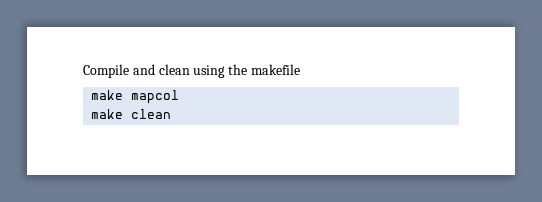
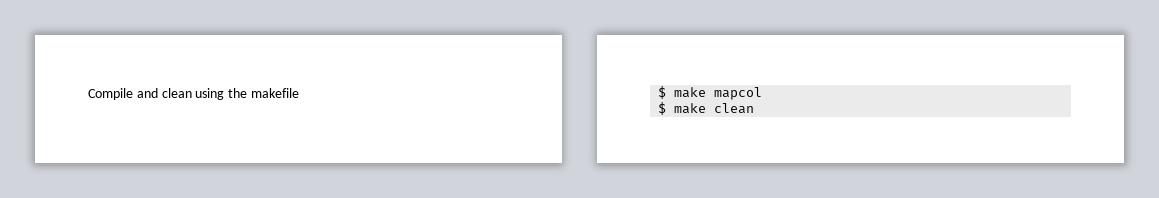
- make mapcol
+ $ make mapcol
- make clean
+ $ make clean

